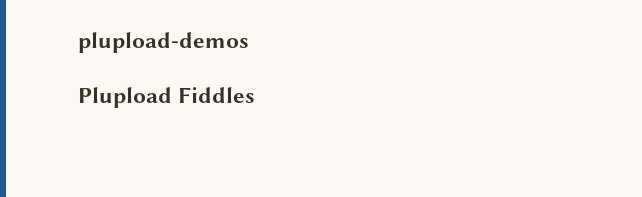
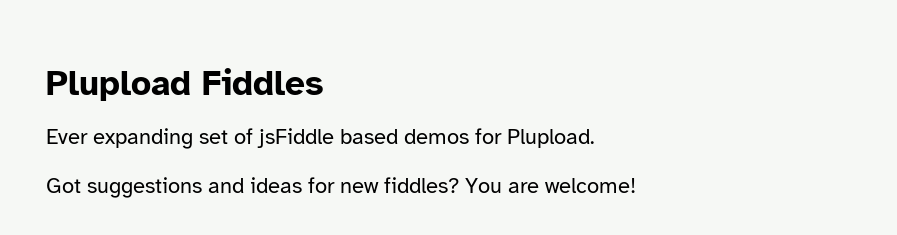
- plupload-demos
+ Ever expanding set of jsFiddle based demos for Plupload.
+ Got suggestions and ideas for new fiddles? You are welcome!

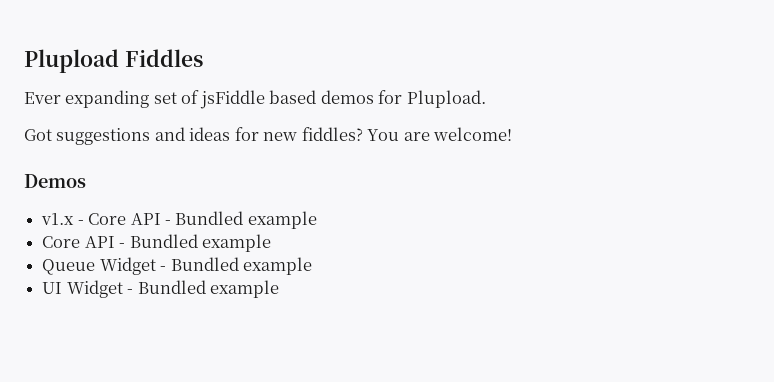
+ Demos
+ v1.x - Core API - Bundled example
+ Core API - Bundled example
+ Queue Widget - Bundled example
+ UI Widget - Bundled example

